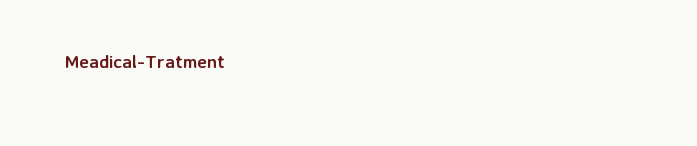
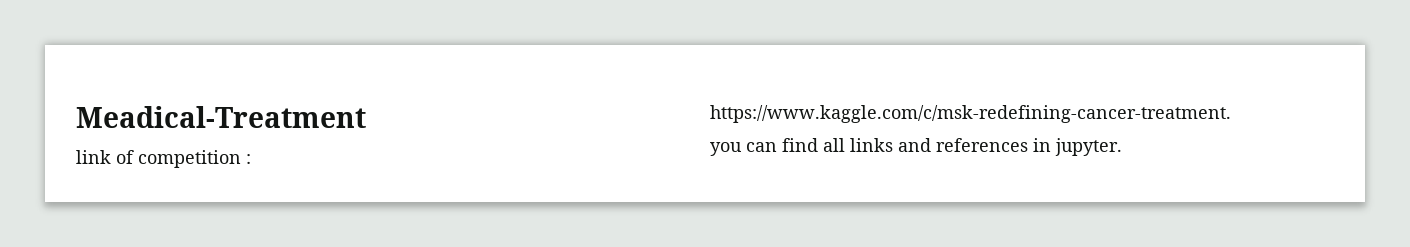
- Meadical-Tratment
+ Meadical-Treatment
+ link of competition : https://www.kaggle.com/c/msk-redefining-cancer-treatment.
+ you can find all links and references in jupyter.

